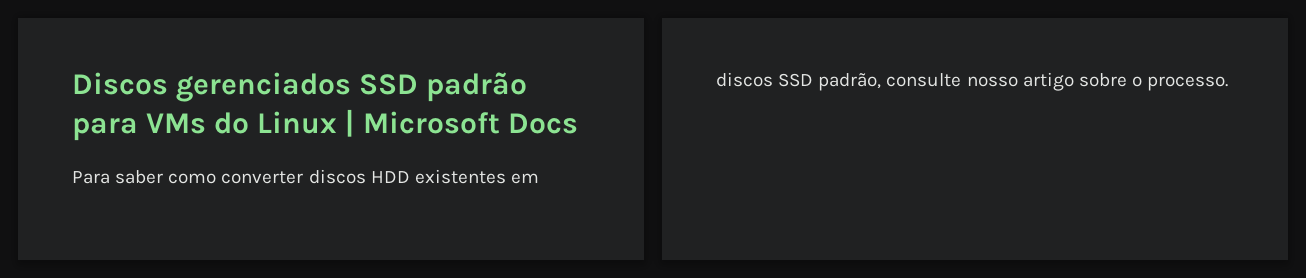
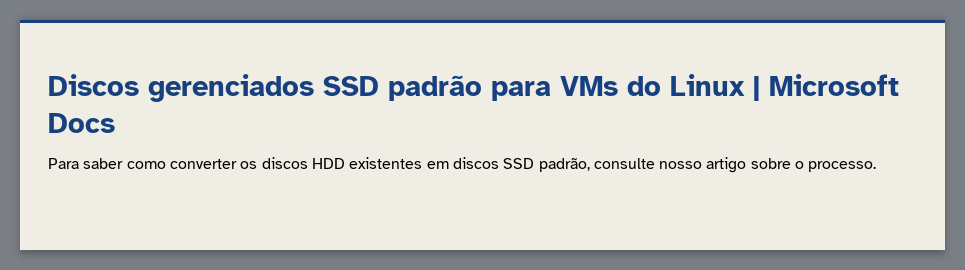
- Para saber como converter discos HDD existentes em discos SSD padrão, consulte nosso artigo sobre o processo.
+ Para saber como converter os discos HDD existentes em discos SSD padrão, consulte nosso artigo sobre o processo.

